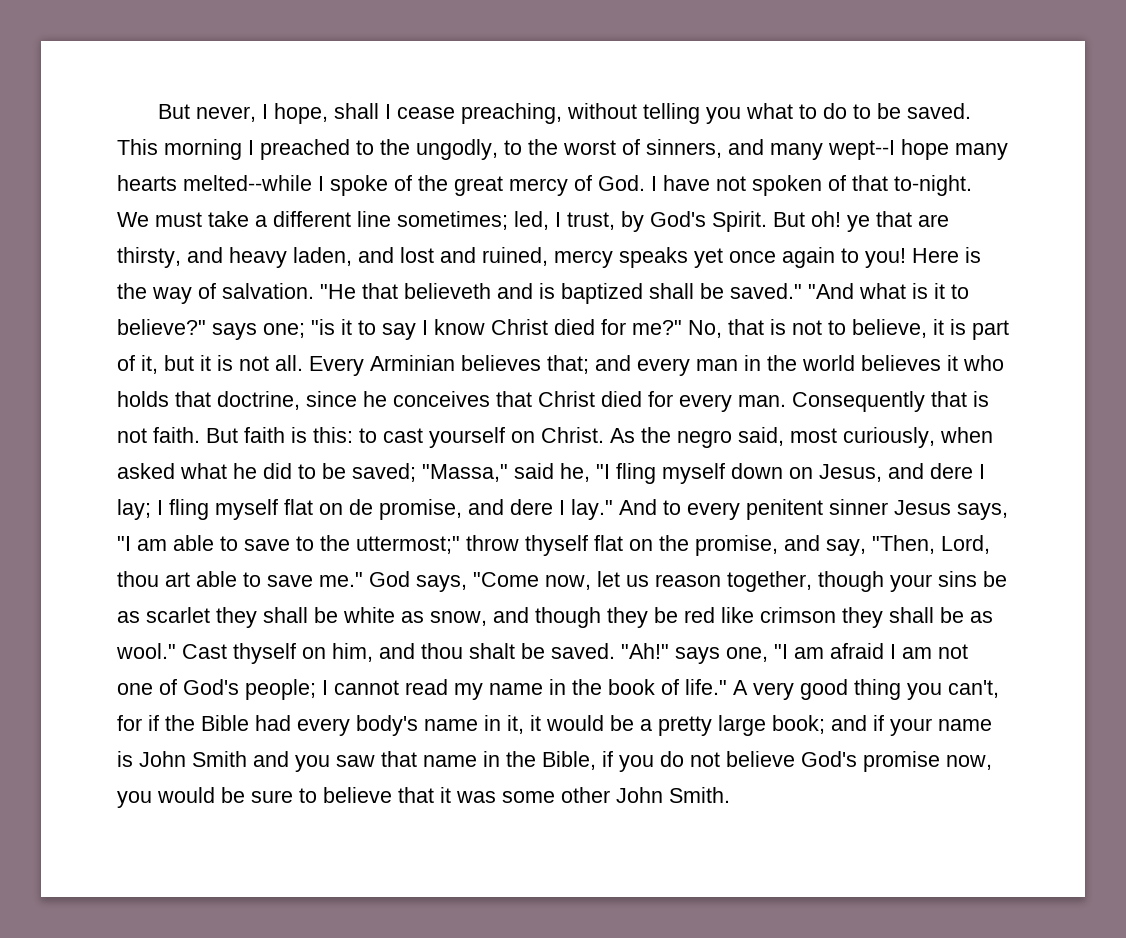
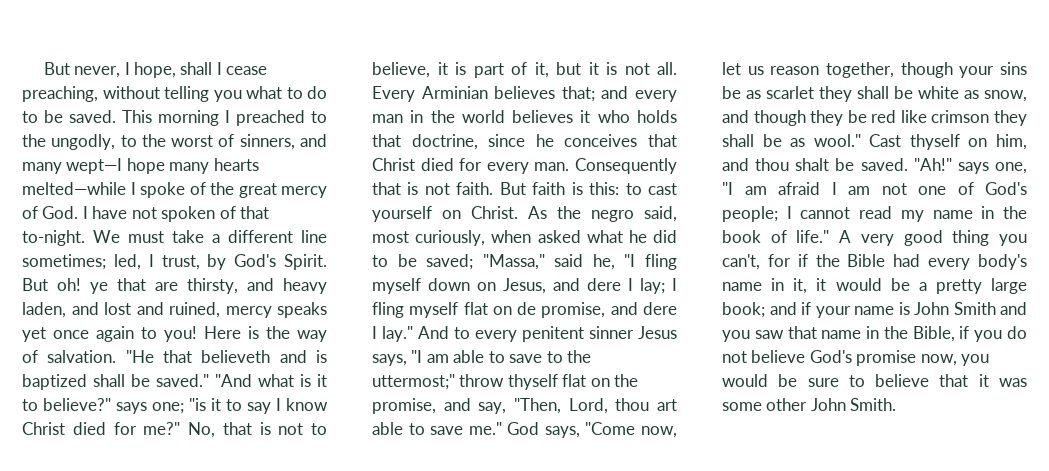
- This morning I preached to the ungodly, to the worst of sinners, and many wept--I hope many hearts melted--while I spoke of the great mercy of God. I have not spoken of that to-night.
+ This morning I preached to the ungodly, to the worst of sinners, and many wept—I hope many hearts melted—while I spoke of the great mercy of God. I have not spoken of that to-night.

